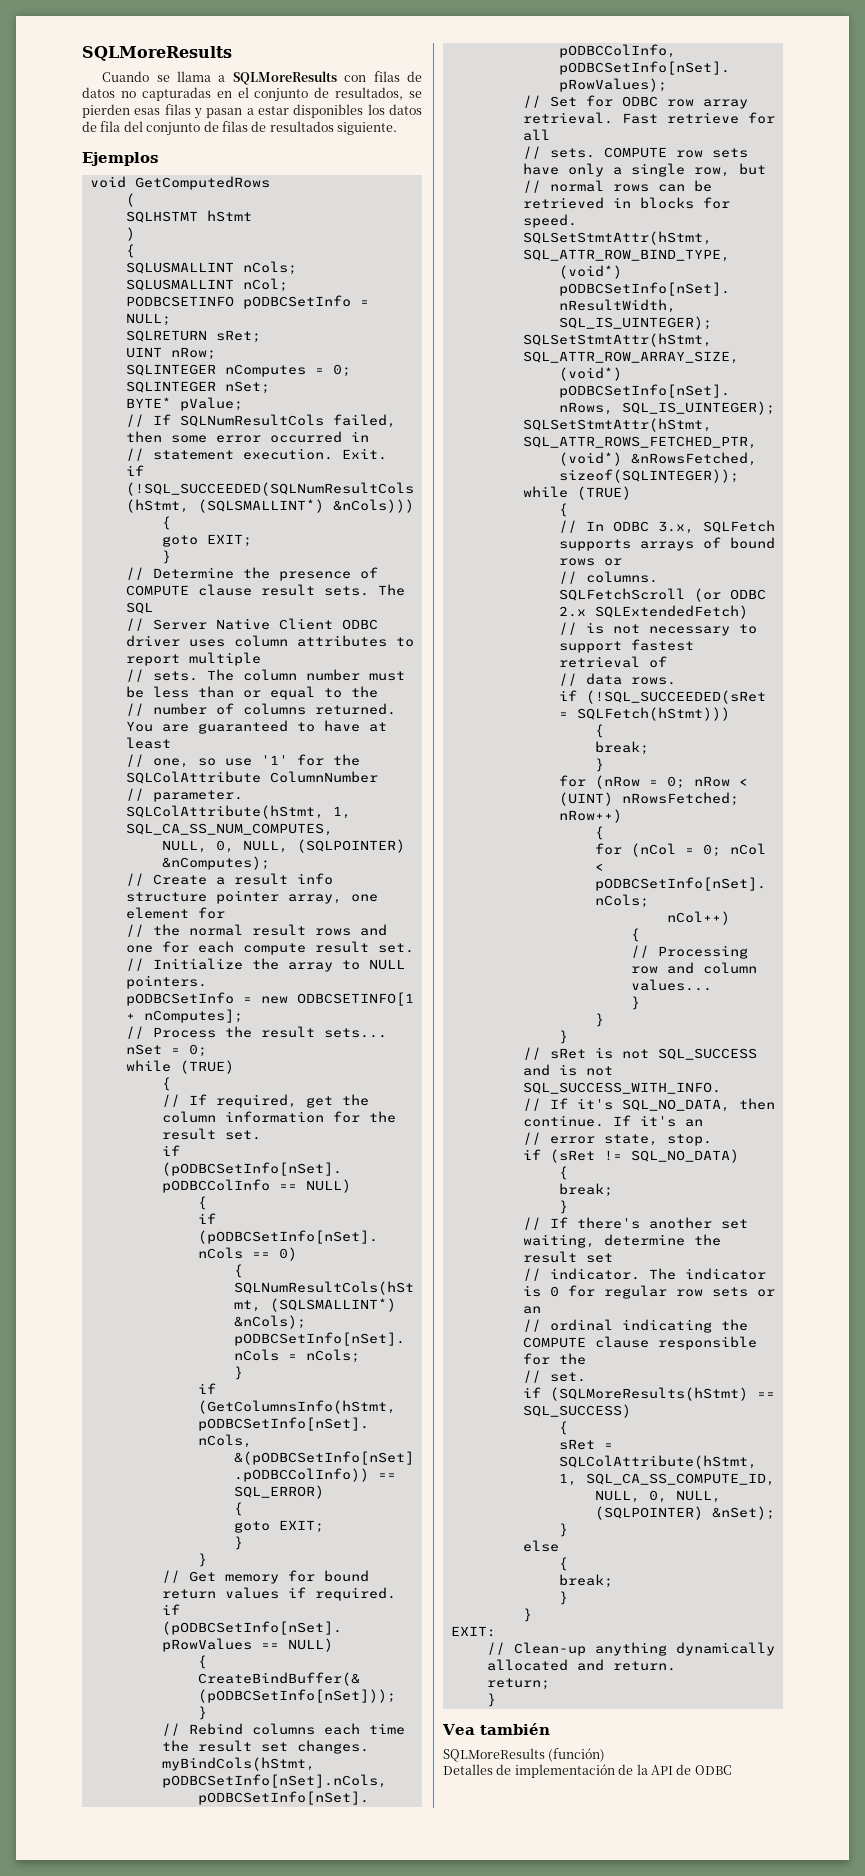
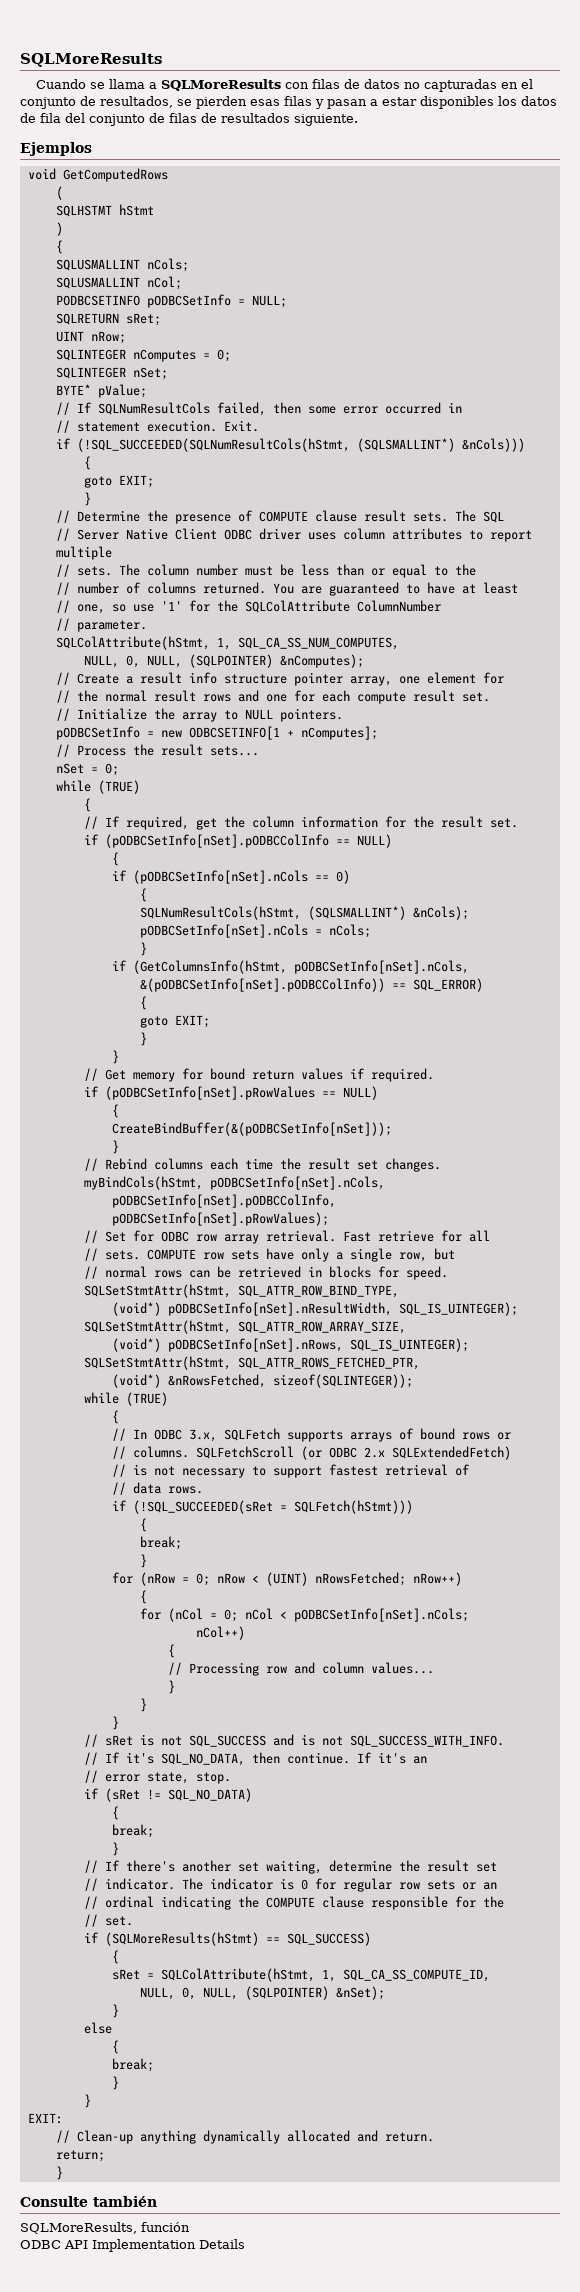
- Vea también
+ Consulte también
- SQLMoreResults (función)
- Detalles de implementación de la API de ODBC
+ SQLMoreResults, función
+ ODBC API Implementation Details

